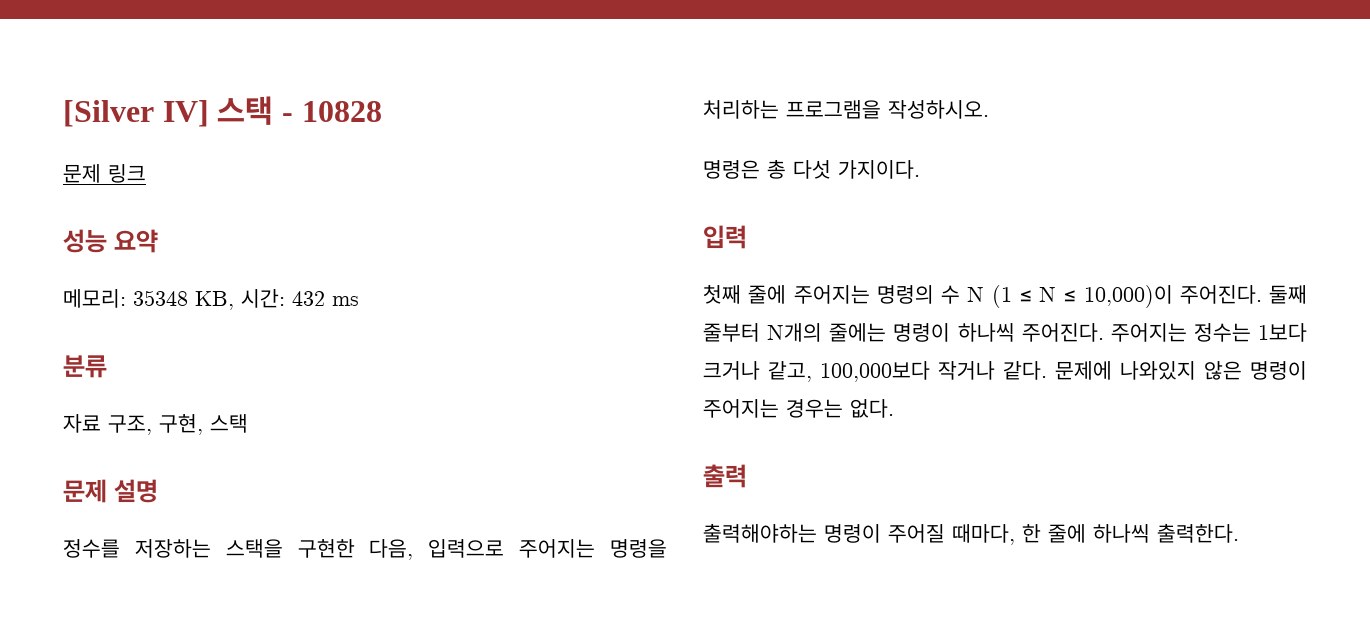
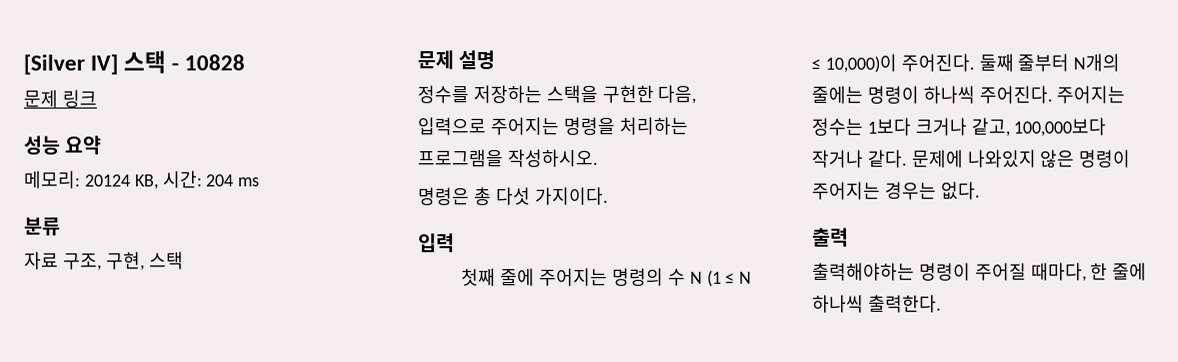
- 메모리: 35348 KB, 시간: 432 ms
+ 메모리: 20124 KB, 시간: 204 ms

